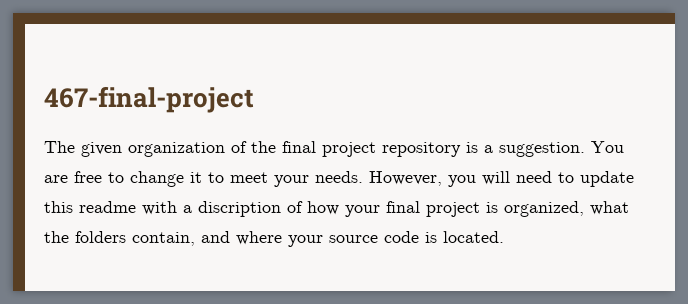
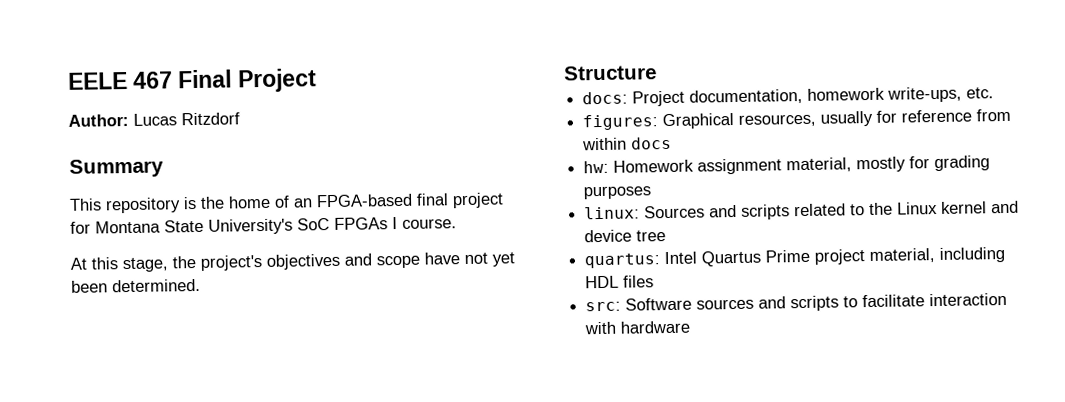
- 467-final-project
- The given organization of the final project repository is a suggestion. You are free to change it to meet your needs. However, you will need to update this readme with a discription of how your final project is organized, what the folders contain, and where your source code is located.
+ EELE 467 Final Project
+ Author: Lucas Ritzdorf
+ Summary
+ This repository is the home of an FPGA-based final project for Montana State University's SoC FPGAs I course.
+ At this stage, the project's objectives and scope have not yet been determined.
+ Structure
+ docs: Project documentation, homework write-ups, etc.
+ figures: Graphical resources, usually for reference from within docs
+ hw: Homework assignment material, mostly for grading purposes
+ linux: Sources and scripts related to the Linux kernel and device tree
+ quartus: Intel Quartus Prime project material, including HDL files
+ src: Software sources and scripts to facilitate interaction with hardware

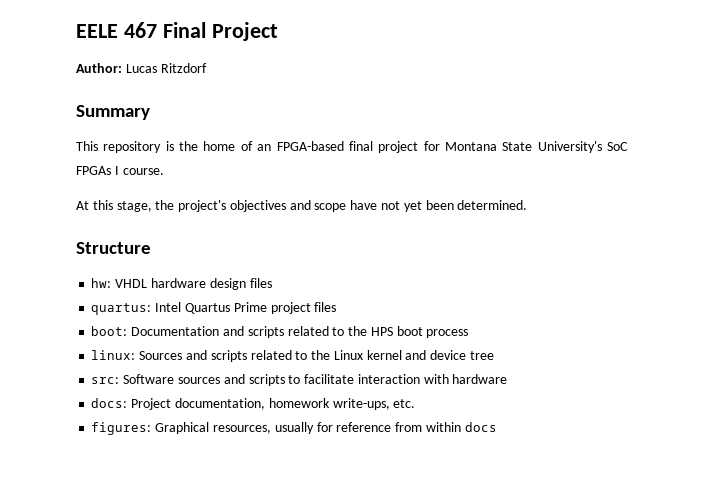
+ hw: VHDL hardware design files
+ quartus: Intel Quartus Prime project files
+ boot: Documentation and scripts related to the HPS boot process
+ linux: Sources and scripts related to the Linux kernel and device tree
+ src: Software sources and scripts to facilitate interaction with hardware
- hw: Homework assignment material, mostly for grading purposes
- linux: Sources and scripts related to the Linux kernel and device tree
- quartus: Intel Quartus Prime project material, including HDL files
- src: Software sources and scripts to facilitate interaction with hardware

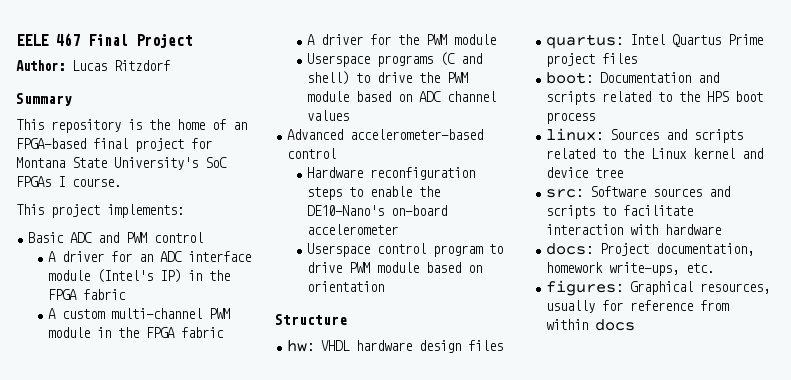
- At this stage, the project's objectives and scope have not yet been determined.
+ This project implements:
+ Basic ADC and PWM control
+ A driver for an ADC interface module (Intel's IP) in the FPGA fabric
+ A custom multi-channel PWM module in the FPGA fabric
+ A driver for the PWM module
+ Userspace programs (C and shell) to drive the PWM module based on ADC channel values
+ Advanced accelerometer-based control
+ Hardware reconfiguration steps to enable the DE10-Nano's on-board accelerometer
+ Userspace control program to drive PWM module based on orientation

